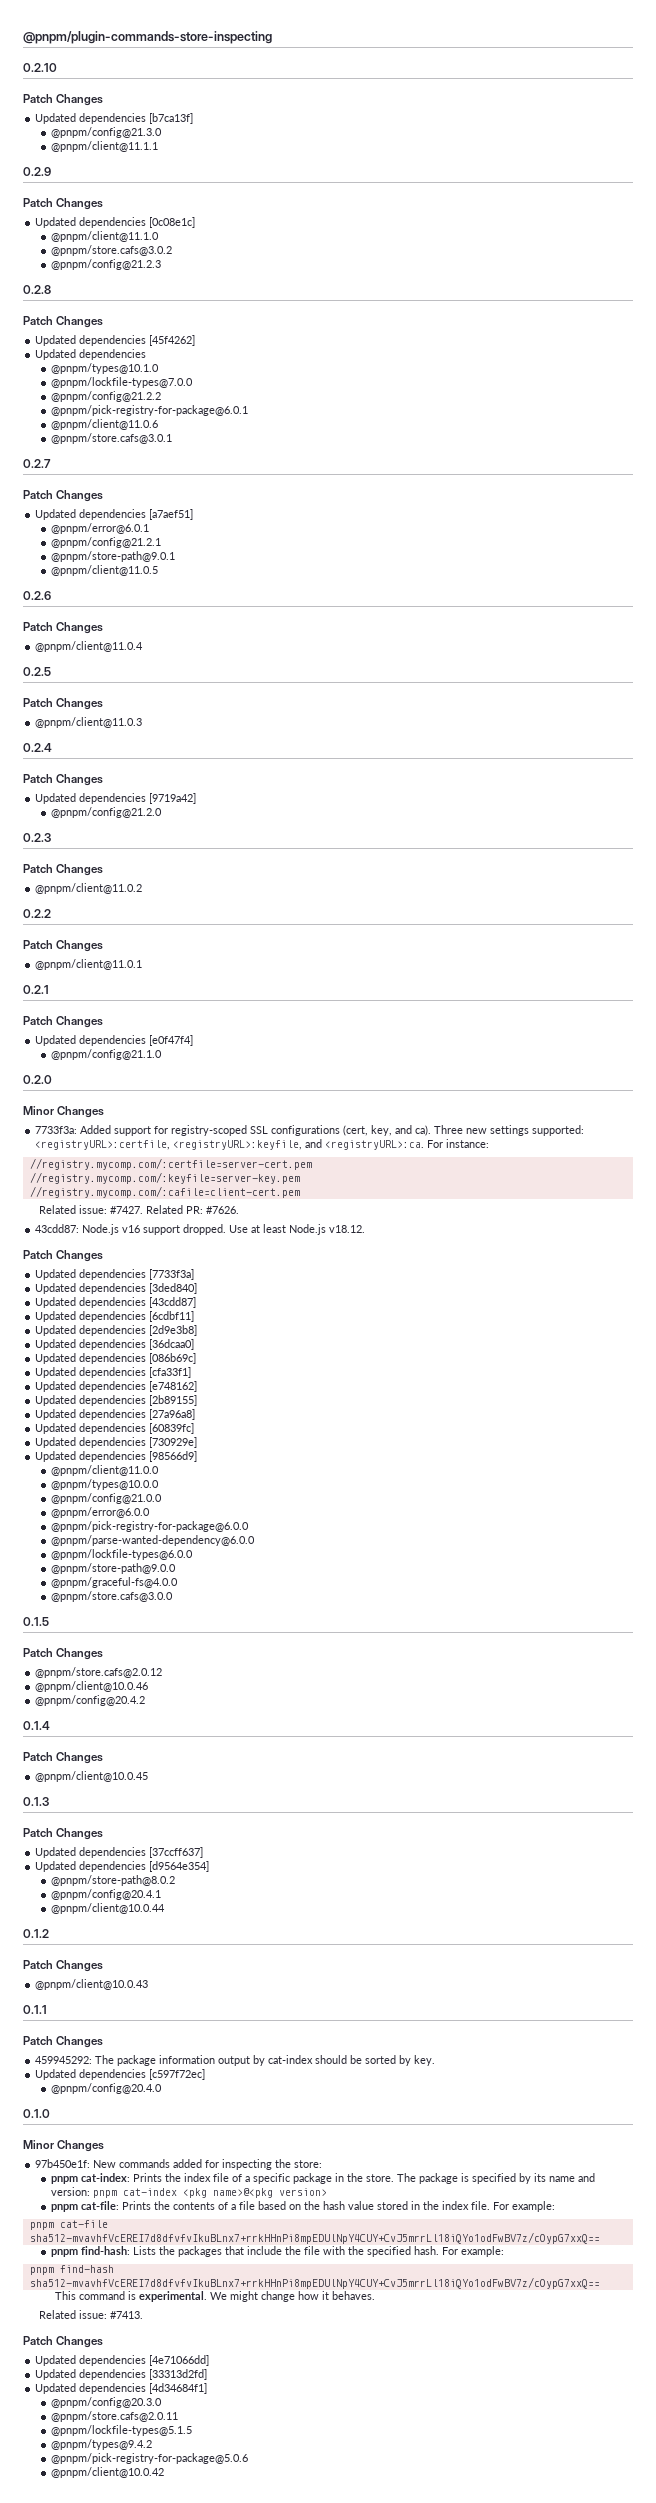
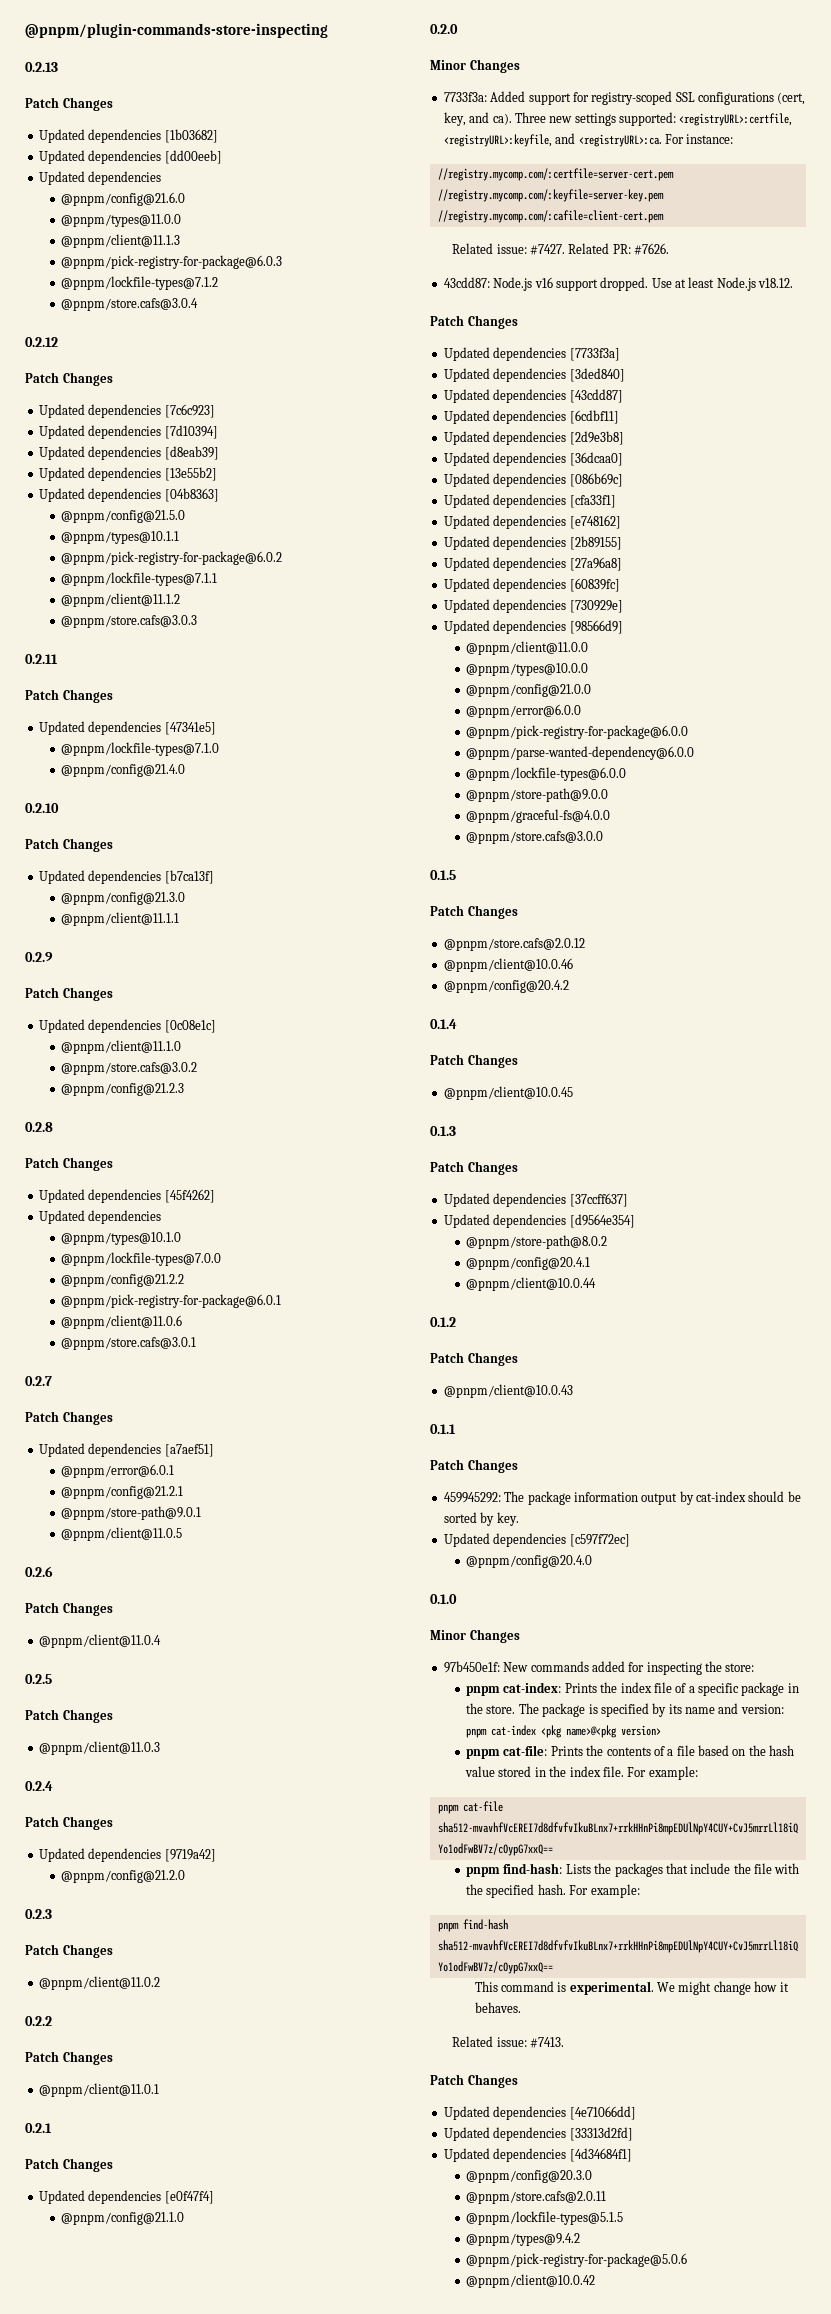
+ 0.2.13
+ Patch Changes
+ Updated dependencies [1b03682]
+ Updated dependencies [dd00eeb]
+ Updated dependencies
+ @pnpm/config@21.6.0
+ @pnpm/types@11.0.0
+ @pnpm/client@11.1.3
+ @pnpm/pick-registry-for-package@6.0.3
+ @pnpm/lockfile-types@7.1.2
+ @pnpm/store.cafs@3.0.4
+ 0.2.12
+ Patch Changes
+ Updated dependencies [7c6c923]
+ Updated dependencies [7d10394]
+ Updated dependencies [d8eab39]
+ Updated dependencies [13e55b2]
+ Updated dependencies [04b8363]
+ @pnpm/config@21.5.0
+ @pnpm/types@10.1.1
+ @pnpm/pick-registry-for-package@6.0.2
+ @pnpm/lockfile-types@7.1.1
+ @pnpm/client@11.1.2
+ @pnpm/store.cafs@3.0.3
+ 0.2.11
+ Patch Changes
+ Updated dependencies [47341e5]
+ @pnpm/lockfile-types@7.1.0
+ @pnpm/config@21.4.0

